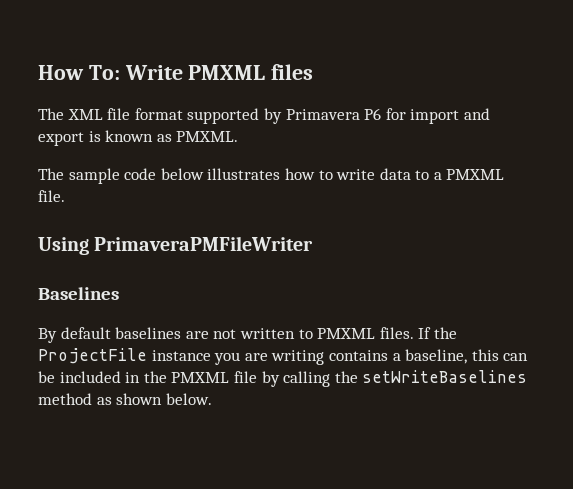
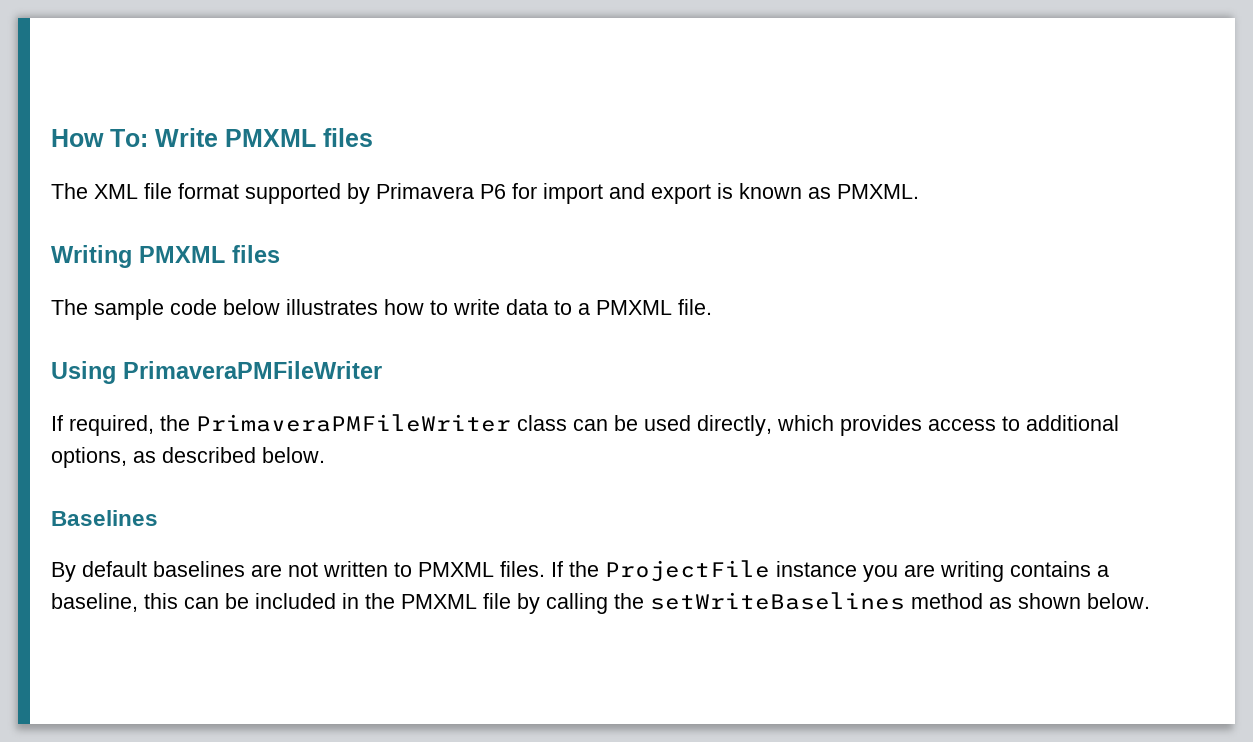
+ Writing PMXML files
+ If required, the PrimaveraPMFileWriter class can be used directly, which provides access to additional options, as described below.

